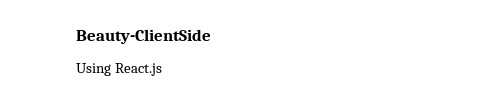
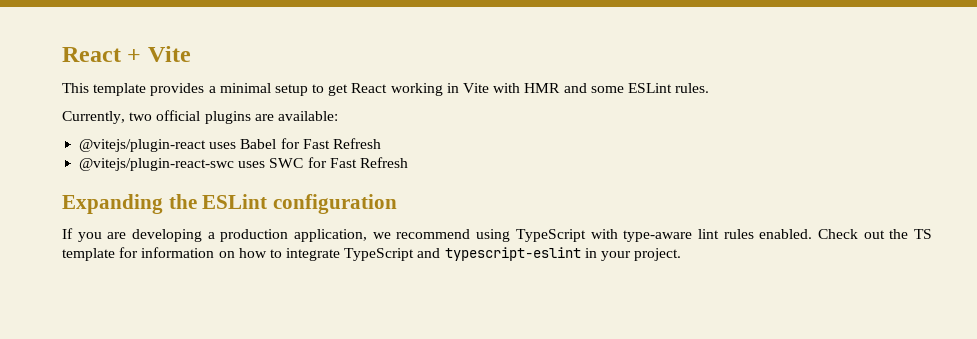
- Beauty-ClientSide
- Using React.js
+ React + Vite
+ This template provides a minimal setup to get React working in Vite with HMR and some ESLint rules.
+ Currently, two official plugins are available:
+ @vitejs/plugin-react uses Babel for Fast Refresh
+ @vitejs/plugin-react-swc uses SWC for Fast Refresh
+ Expanding the ESLint configuration
+ If you are developing a production application, we recommend using TypeScript with type-aware lint rules enabled. Check out the TS template for information on how to integrate TypeScript and typescript-eslint in your project.

